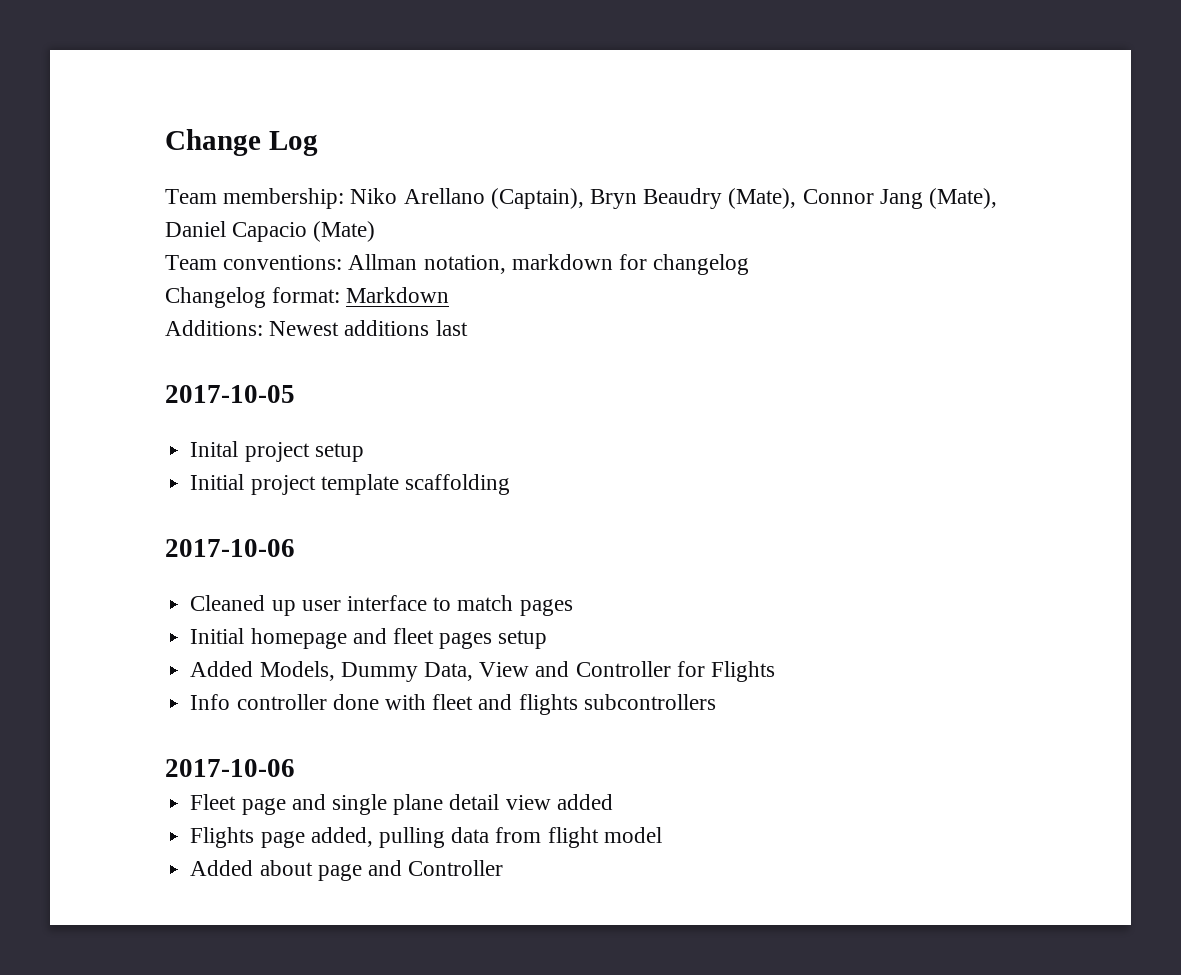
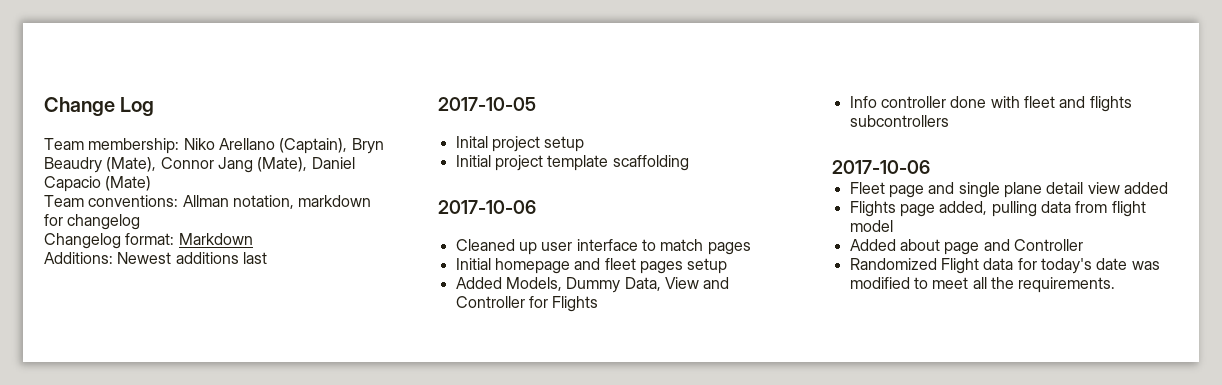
+ Randomized Flight data for today's date was modified to meet all the requirements.

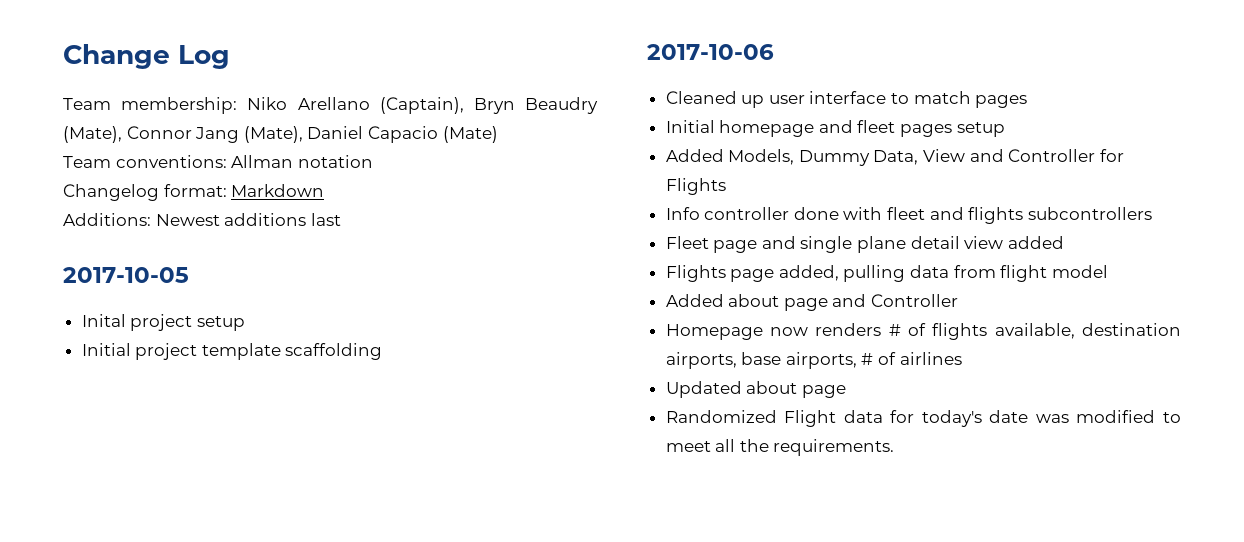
- Team conventions: Allman notation, markdown for changelog
+ Team conventions: Allman notation
  Info controller done with fleet and flights subcontrollers
- 2017-10-06
+ Homepage now renders # of flights available, destination airports, base airports, # of airlines
+ Updated about page

